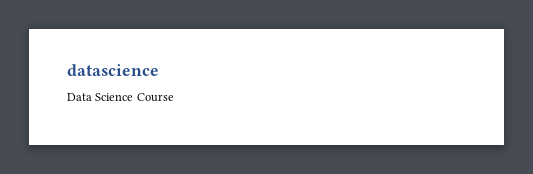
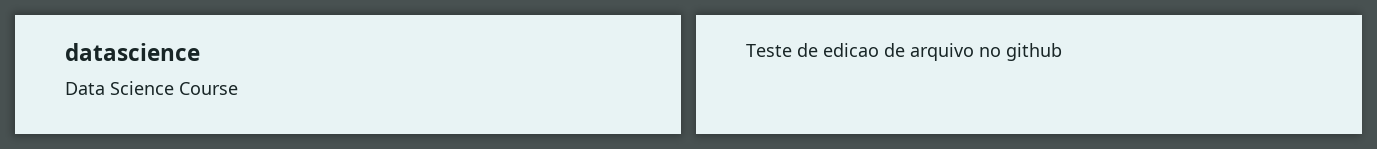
+ Teste de edicao de arquivo no github

